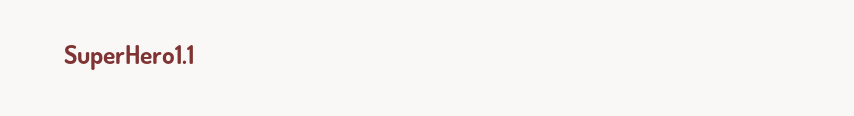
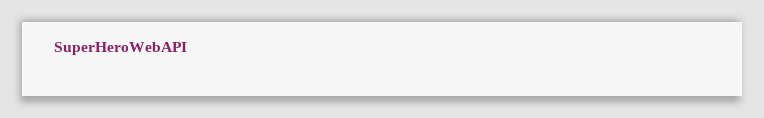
- SuperHero1.1
+ SuperHeroWebAPI

